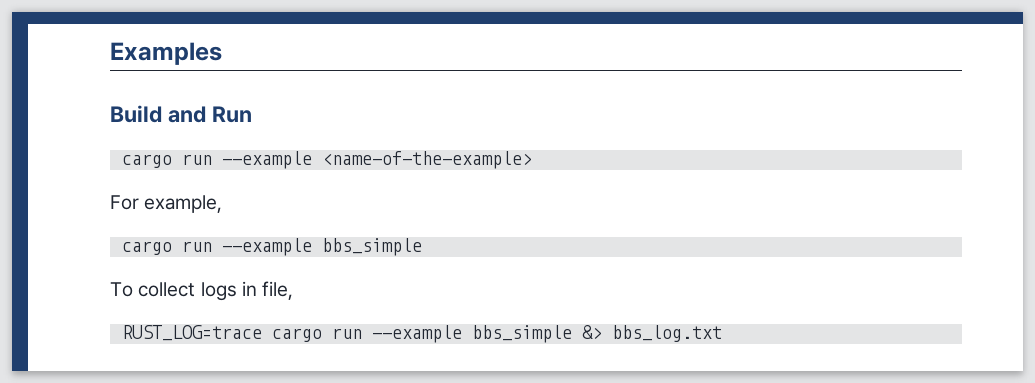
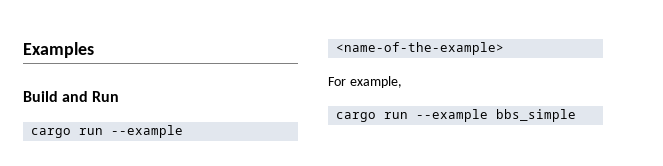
- To collect logs in file,
- RUST_LOG=trace cargo run --example bbs_simple &> bbs_log.txt

